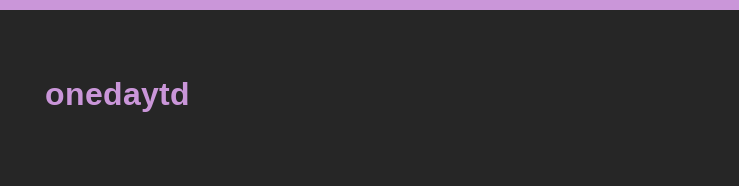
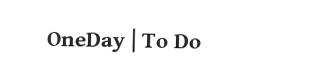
- onedaytd
+ OneDay | To Do

